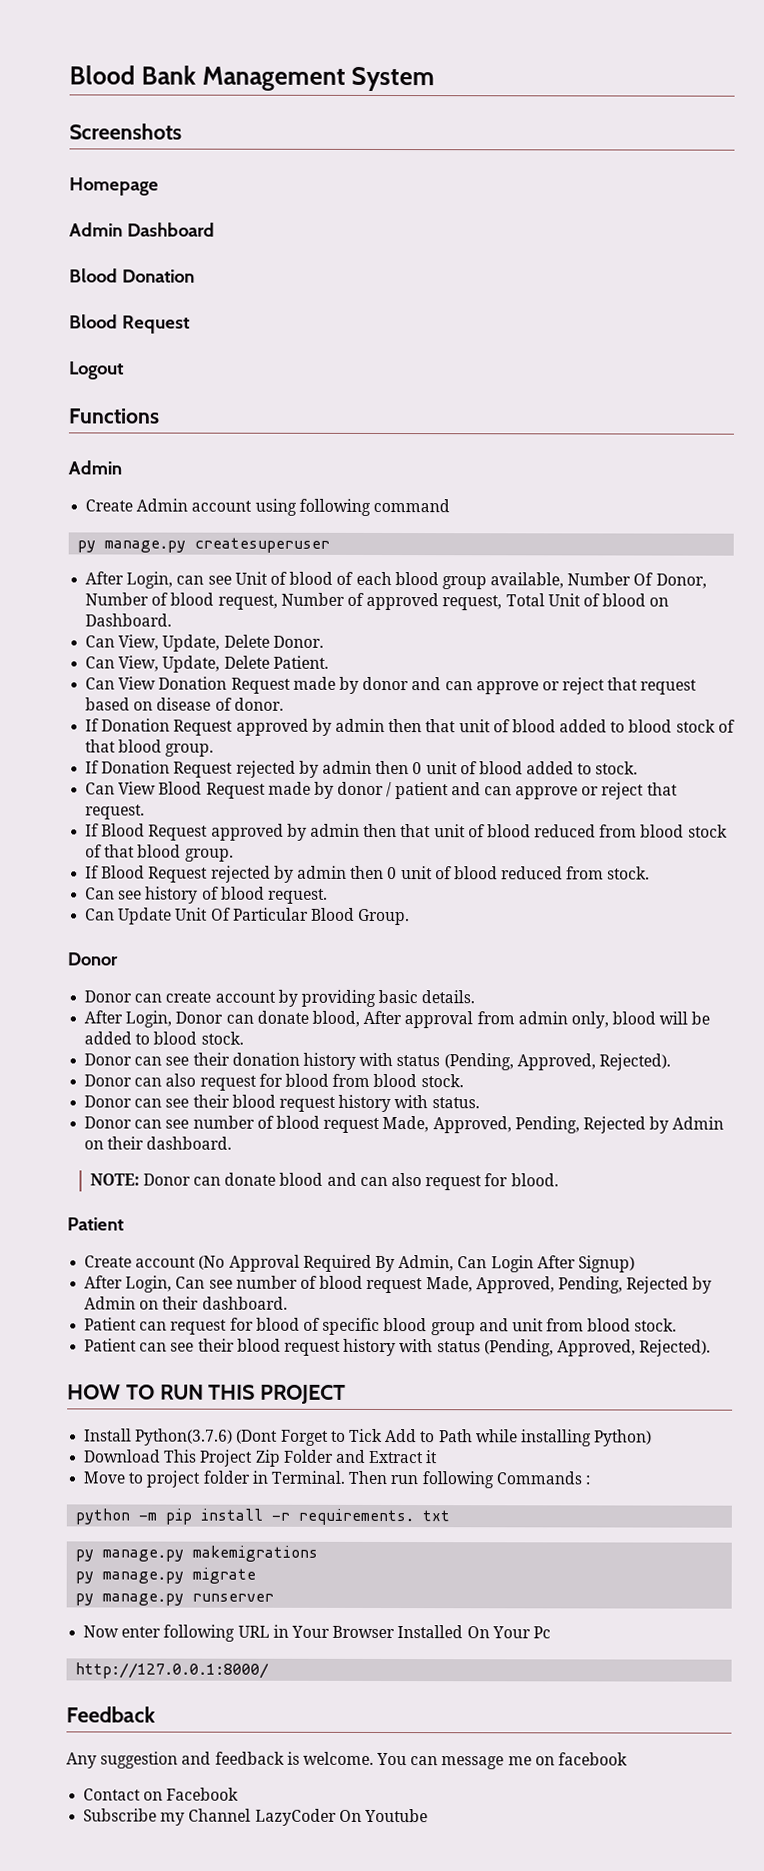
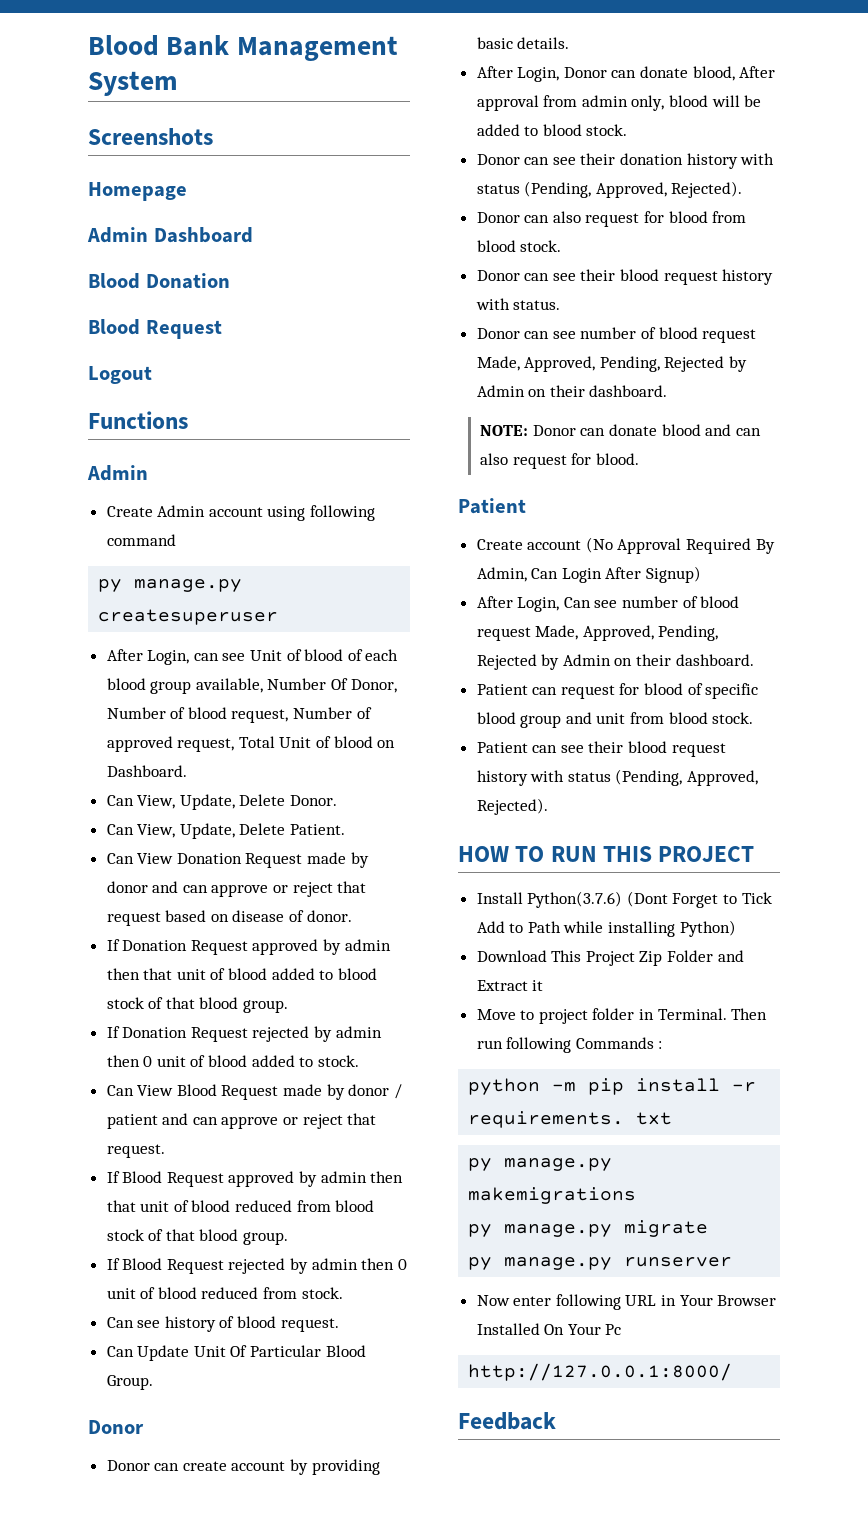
- Any suggestion and feedback is welcome. You can message me on facebook
- Contact on Facebook
- Subscribe my Channel LazyCoder On Youtube

